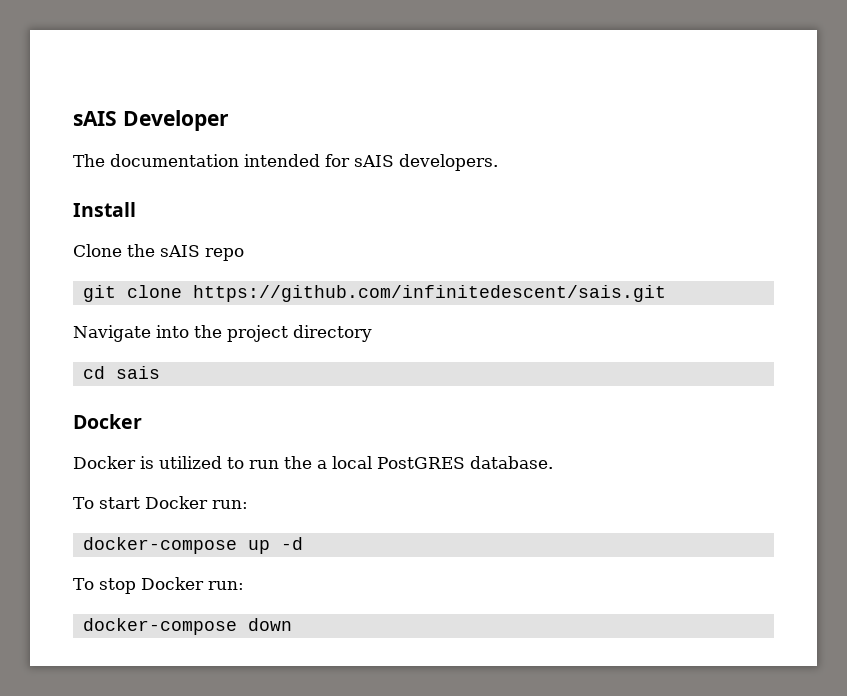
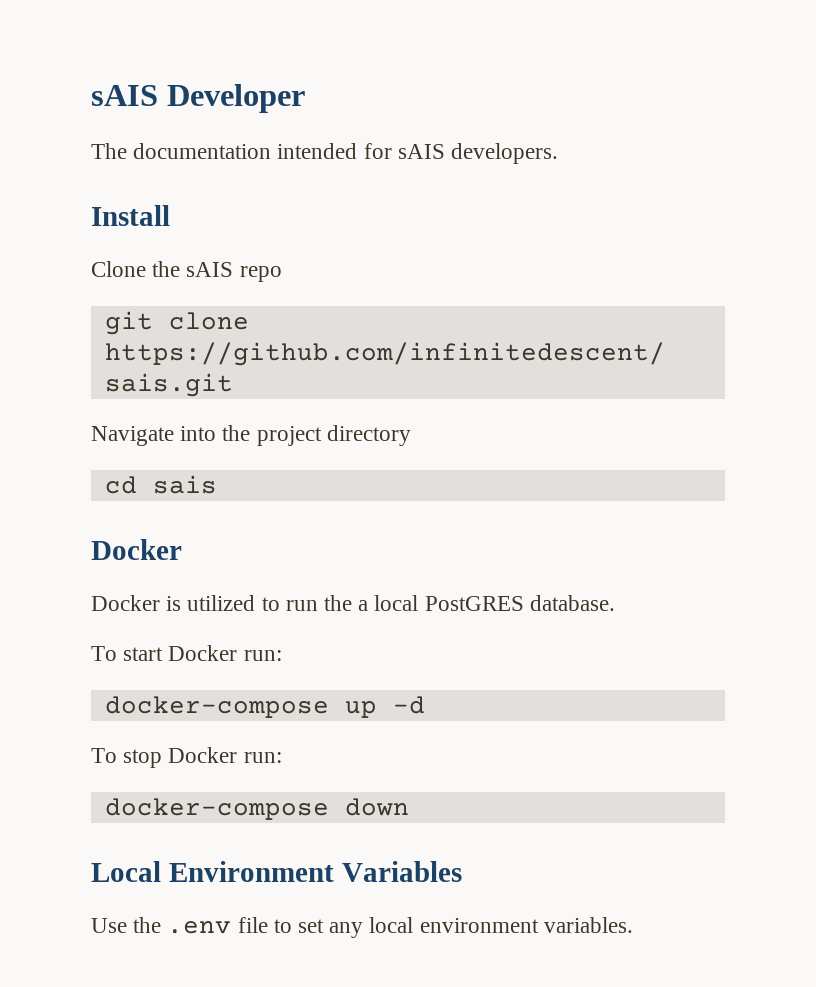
+ Local Environment Variables
+ Use the .env file to set any local environment variables.

